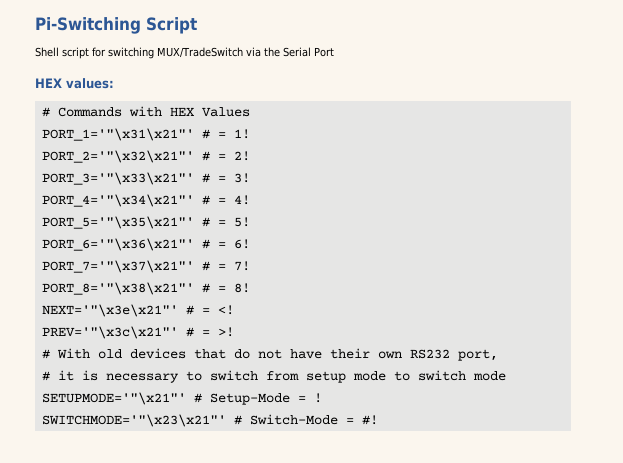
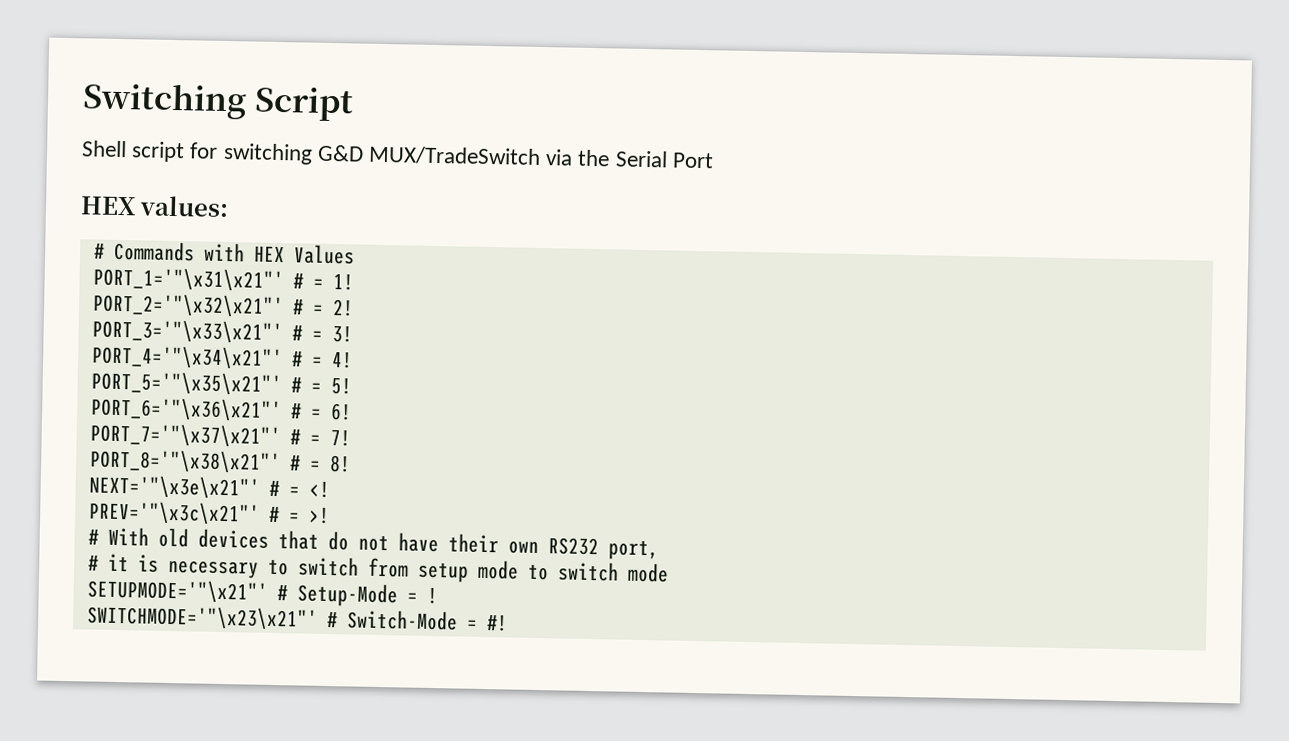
- Pi-Switching Script
+ Switching Script
- Shell script for switching MUX/TradeSwitch via the Serial Port
+ Shell script for switching G&D MUX/TradeSwitch via the Serial Port

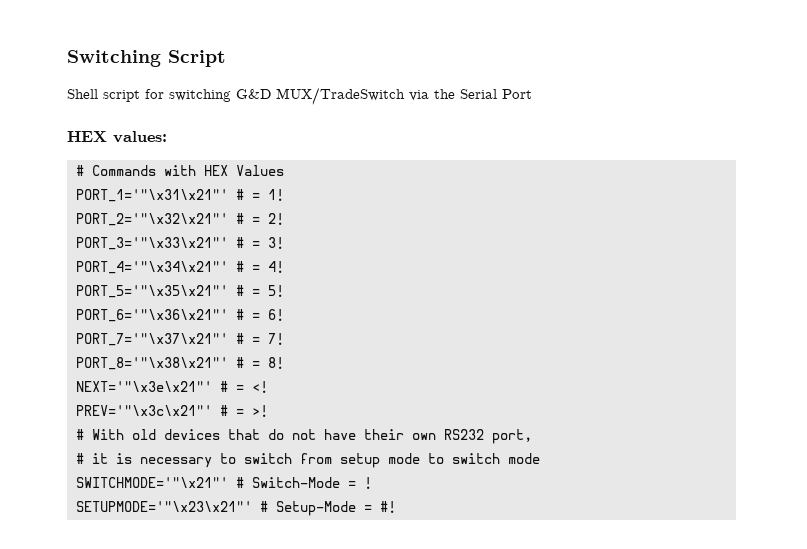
- SETUPMODE='"\x21"' # Setup-Mode = !
- SWITCHMODE='"\x23\x21"' # Switch-Mode = #!
+ SWITCHMODE='"\x21"' # Switch-Mode = !
+ SETUPMODE='"\x23\x21"' # Setup-Mode = #!

